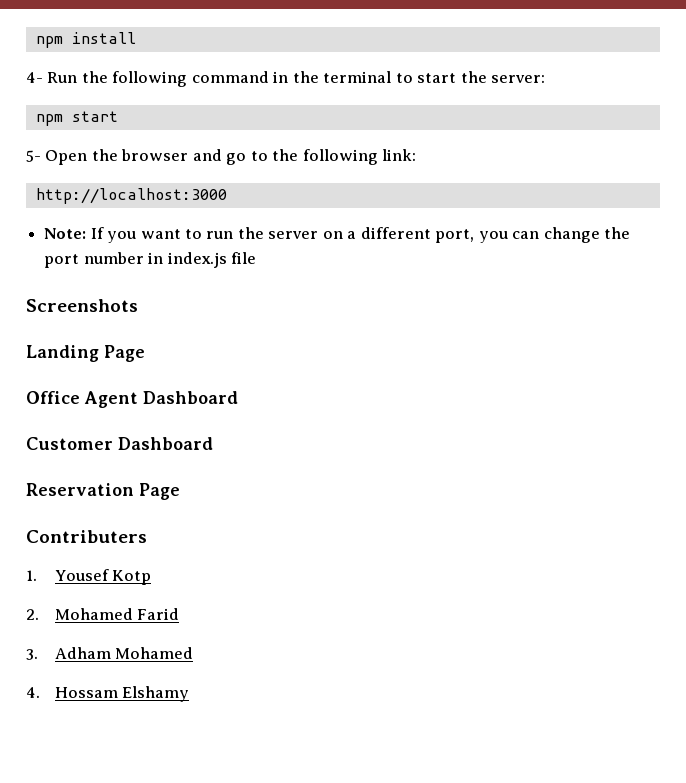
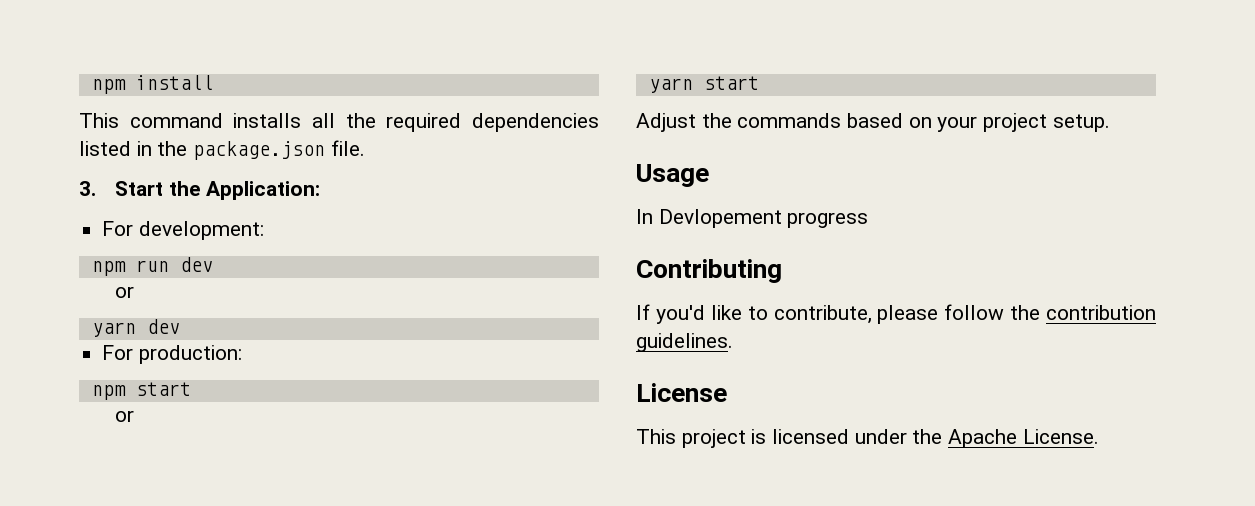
- 4- Run the following command in the terminal to start the server:
+ This command installs all the required dependencies listed in the package.json file.
+ 3. Start the Application:
+ For development:
+ npm run dev
+ or
+ yarn dev
+ For production:
  npm start
- 5- Open the browser and go to the following link:
- http://localhost:3000
- Note: If you want to run the server on a different port, you can change the port number in index.js file
- Screenshots
- Landing Page
- Office Agent Dashboard
- Customer Dashboard
- Reservation Page
- Contributers
- 1. Yousef Kotp
- 2. Mohamed Farid
- 3. Adham Mohamed
- 4. Hossam Elshamy
+ or
+ yarn start
+ Adjust the commands based on your project setup.
+ Usage
+ In Devlopement progress
+ Contributing
+ If you'd like to contribute, please follow the contribution guidelines.
+ License
+ This project is licensed under the Apache License.

